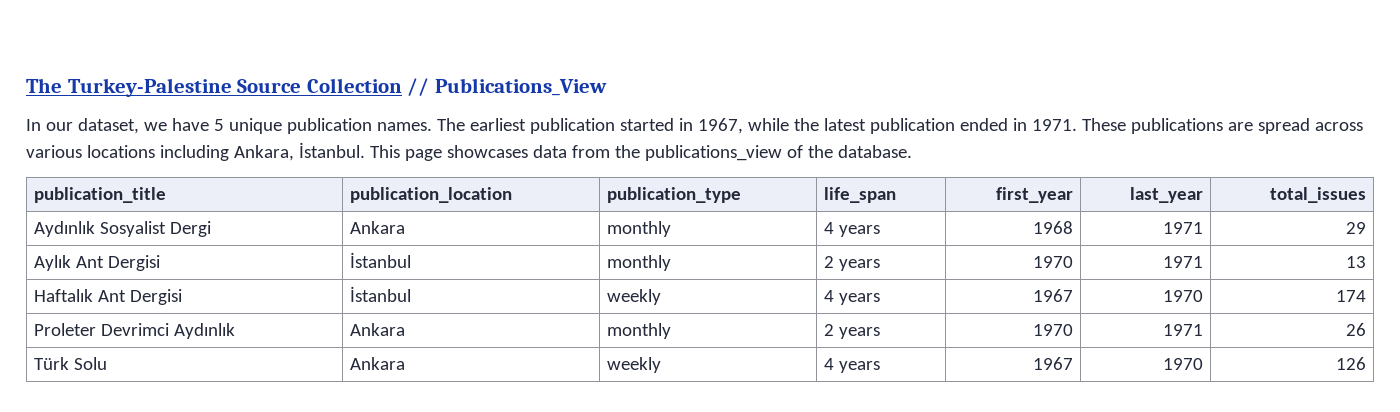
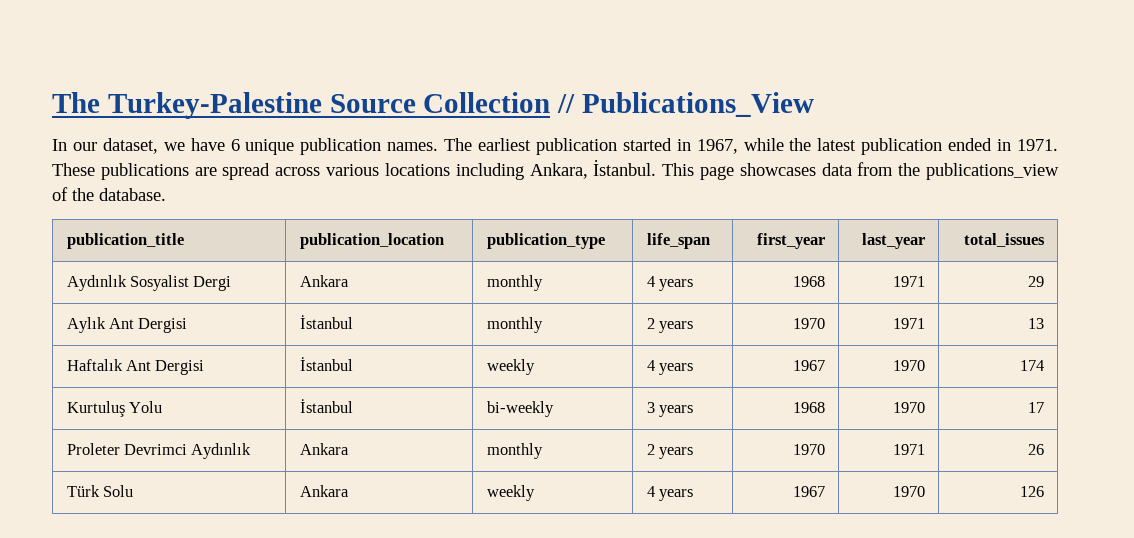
- In our dataset, we have 5 unique publication names.
+ In our dataset, we have 6 unique publication names.
+ Kurtuluş Yolu | İstanbul | bi-weekly | 3 years | 1968 | 1970 | 17

